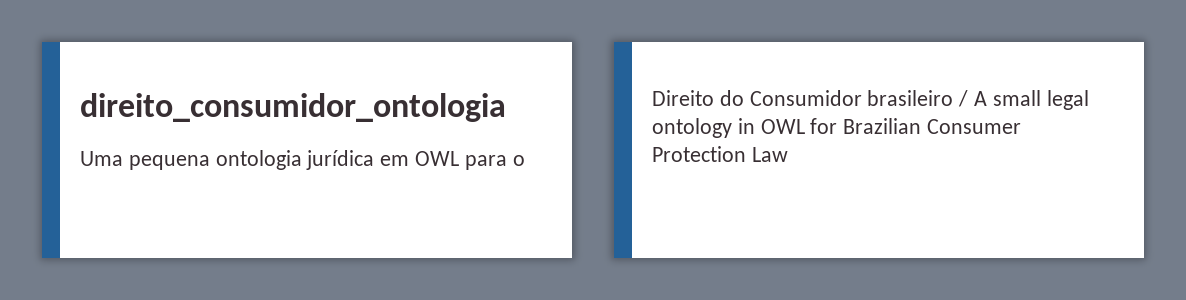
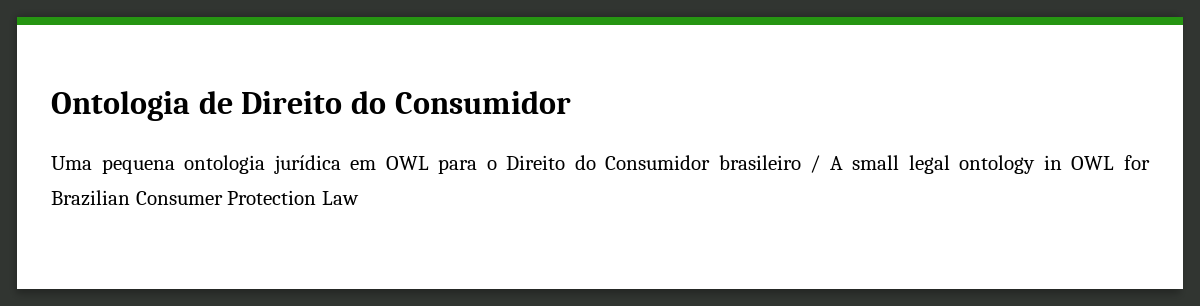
- direito_consumidor_ontologia
+ Ontologia de Direito do Consumidor

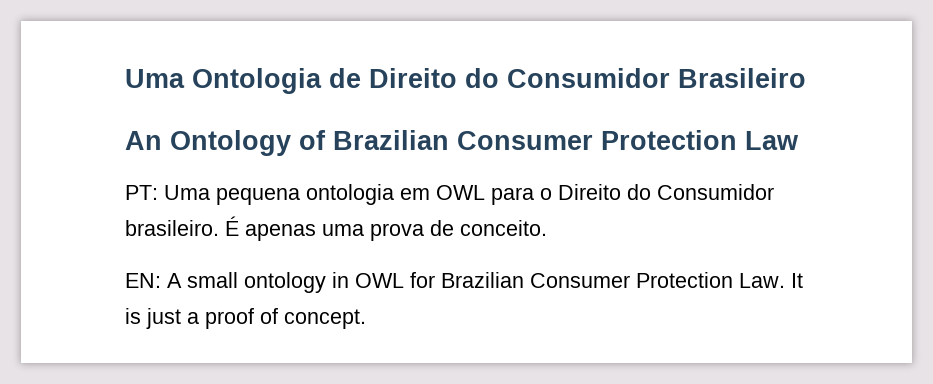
- Ontologia de Direito do Consumidor
- Uma pequena ontologia jurídica em OWL para o Direito do Consumidor brasileiro / A small legal ontology in OWL for Brazilian Consumer Protection Law
+ Uma Ontologia de Direito do Consumidor Brasileiro
+ An Ontology of Brazilian Consumer Protection Law
+ PT: Uma pequena ontologia em OWL para o Direito do Consumidor brasileiro. É apenas uma prova de conceito.
+ EN: A small ontology in OWL for Brazilian Consumer Protection Law. It is just a proof of concept.

